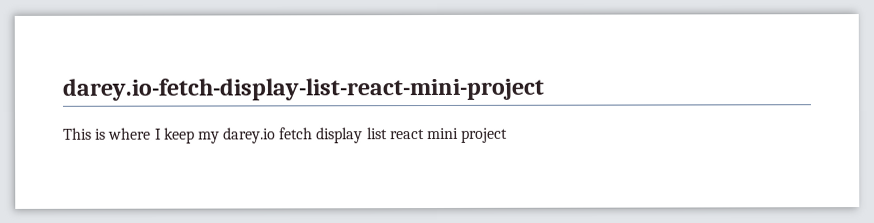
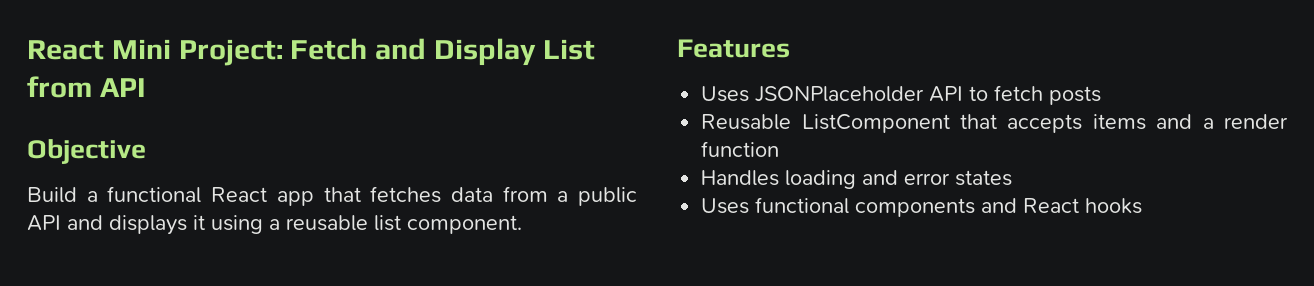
- darey.io-fetch-display-list-react-mini-project
- This is where I keep my darey.io fetch display list react mini project
+ React Mini Project: Fetch and Display List from API
+ Objective
+ Build a functional React app that fetches data from a public API and displays it using a reusable list component.
+ Features
+ Uses JSONPlaceholder API to fetch posts
+ Reusable ListComponent that accepts items and a render function
+ Handles loading and error states
+ Uses functional components and React hooks

